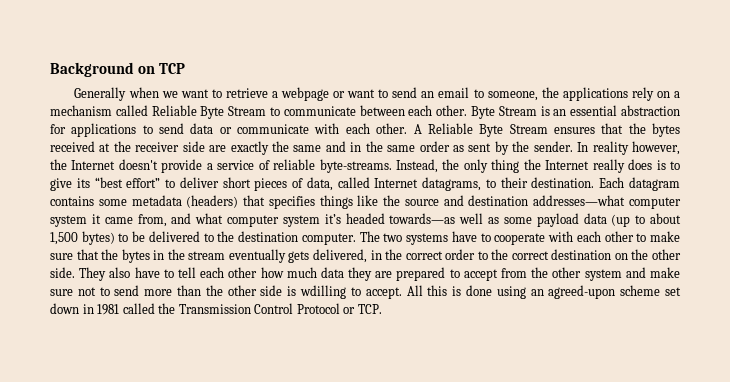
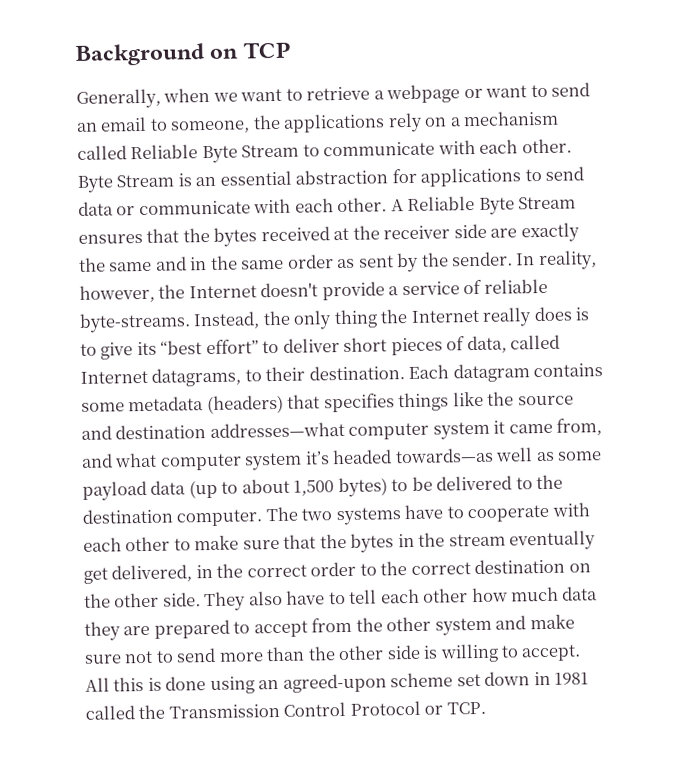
- Generally when we want to retrieve a webpage or want to send an email to someone, the applications rely on a mechanism called Reliable Byte Stream to communicate between each other.
+ Generally, when we want to retrieve a webpage or want to send an email to someone, the applications rely on a mechanism called Reliable Byte Stream to communicate with each other.
- In reality however, the Internet doesn't provide a service of reliable byte-streams.
+ In reality, however, the Internet doesn't provide a service of reliable byte-streams.
- The two systems have to cooperate with each other to make sure that the bytes in the stream eventually gets delivered, in the correct order to the correct destination on the other side.
+ The two systems have to cooperate with each other to make sure that the bytes in the stream eventually get delivered, in the correct order to the correct destination on the other side.
- They also have to tell each other how much data they are prepared to accept from the other system and make sure not to send more than the other side is wdilling to accept.
+ They also have to tell each other how much data they are prepared to accept from the other system and make sure not to send more than the other side is willing to accept.

